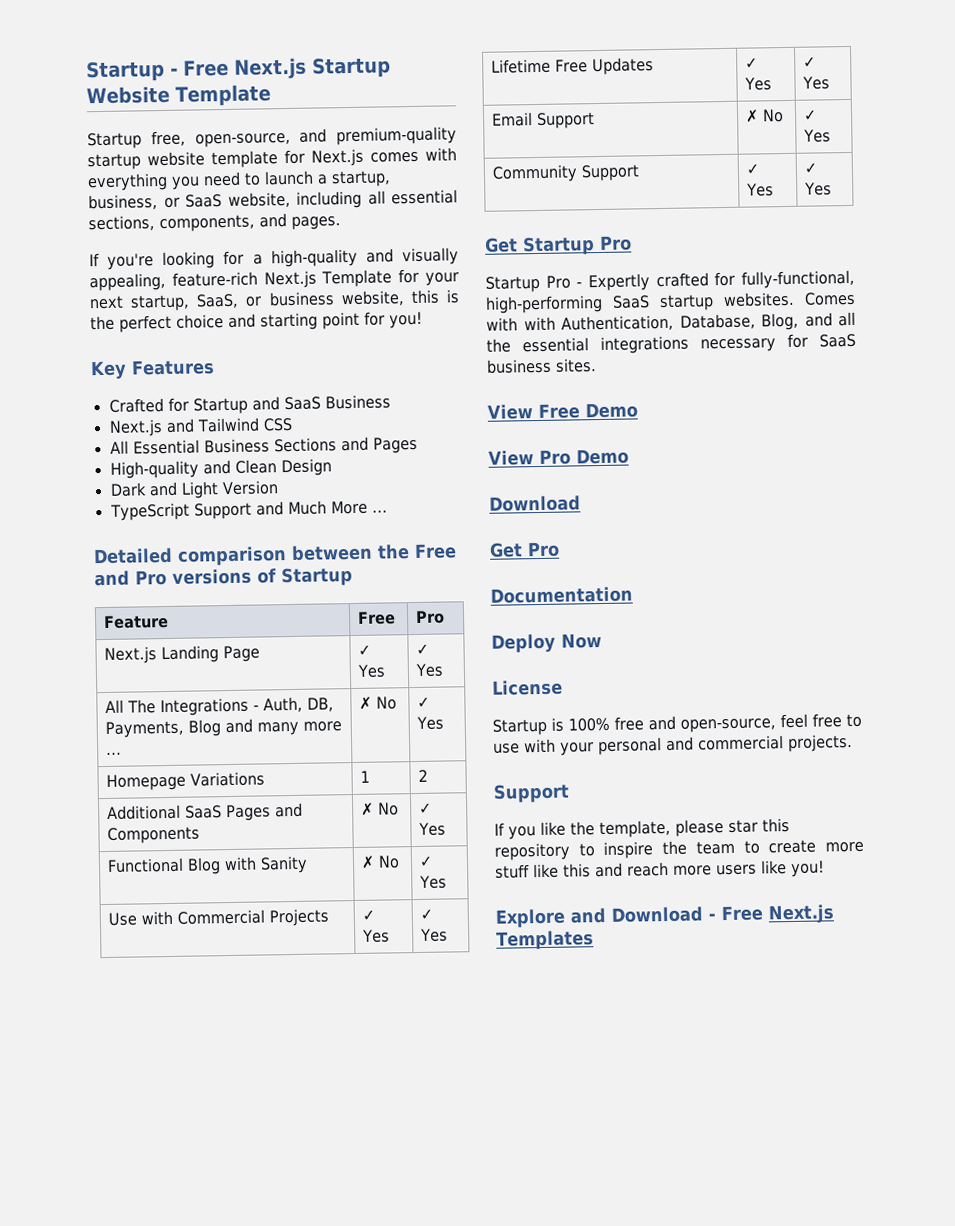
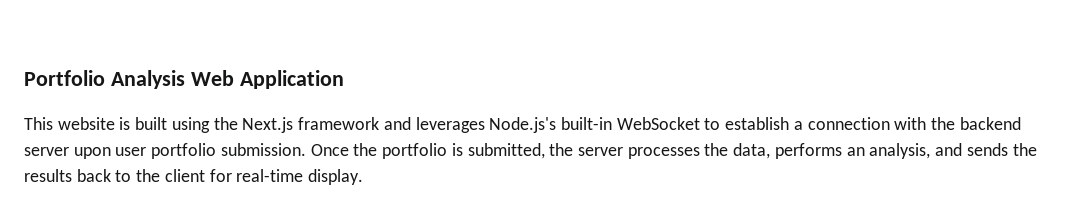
- Startup - Free Next.js Startup Website Template
- Startup free, open-source, and premium-quality startup website template for Next.js comes with everything you need to launch a startup, business, or SaaS website, including all essential sections, components, and pages.
- If you're looking for a high-quality and visually appealing, feature-rich Next.js Template for your next startup, SaaS, or business website, this is the perfect choice and starting point for you!
- Key Features
- Crafted for Startup and SaaS Business
- Next.js and Tailwind CSS
- All Essential Business Sections and Pages
- High-quality and Clean Design
- Dark and Light Version
- TypeScript Support and Much More ...
- Detailed comparison between the Free and Pro versions of Startup
- Feature | Free | Pro
- Next.js Landing Page | ✓ Yes | ✓ Yes
- All The Integrations - Auth, DB, Payments, Blog and many more ... | ✗ No | ✓ Yes
- Homepage Variations | 1 | 2
- Additional SaaS Pages and Components | ✗ No | ✓ Yes
- Functional Blog with Sanity | ✗ No | ✓ Yes
- Use with Commercial Projects | ✓ Yes | ✓ Yes
- Lifetime Free Updates | ✓ Yes | ✓ Yes
- Email Support | ✗ No | ✓ Yes
- Community Support | ✓ Yes | ✓ Yes
- Get Startup Pro
- Startup Pro - Expertly crafted for fully-functional, high-performing SaaS startup websites. Comes with with Authentication, Database, Blog, and all the essential integrations necessary for SaaS business sites.
- View Free Demo
- View Pro Demo
- Download
- Get Pro
- Documentation
- Deploy Now
- License
- Startup is 100% free and open-source, feel free to use with your personal and commercial projects.
- Support
- If you like the template, please star this repository to inspire the team to create more stuff like this and reach more users like you!
- Explore and Download - Free Next.js Templates
+ Portfolio Analysis Web Application
+ This website is built using the Next.js framework and leverages Node.js's built-in WebSocket to establish a connection with the backend server upon user portfolio submission. Once the portfolio is submitted, the server processes the data, performs an analysis, and sends the results back to the client for real-time display.

